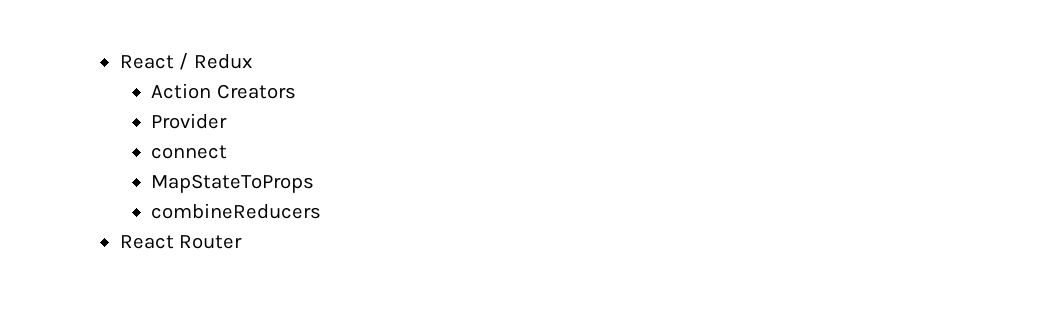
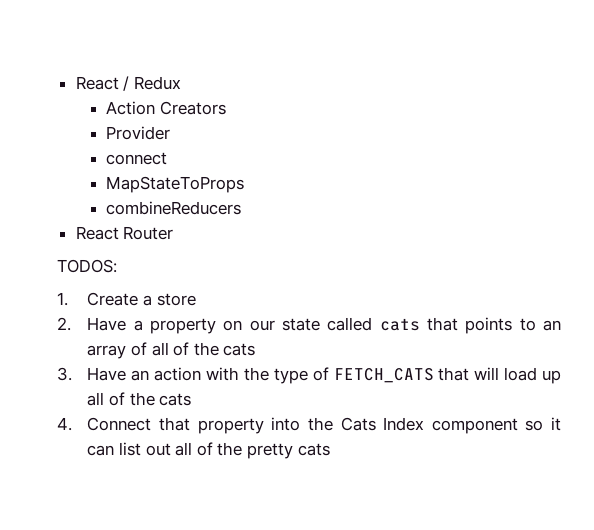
+ TODOS:
+ 1. Create a store
+ 2. Have a property on our state called cats that points to an array of all of the cats
+ 3. Have an action with the type of FETCH_CATS that will load up all of the cats
+ 4. Connect that property into the Cats Index component so it can list out all of the pretty cats

